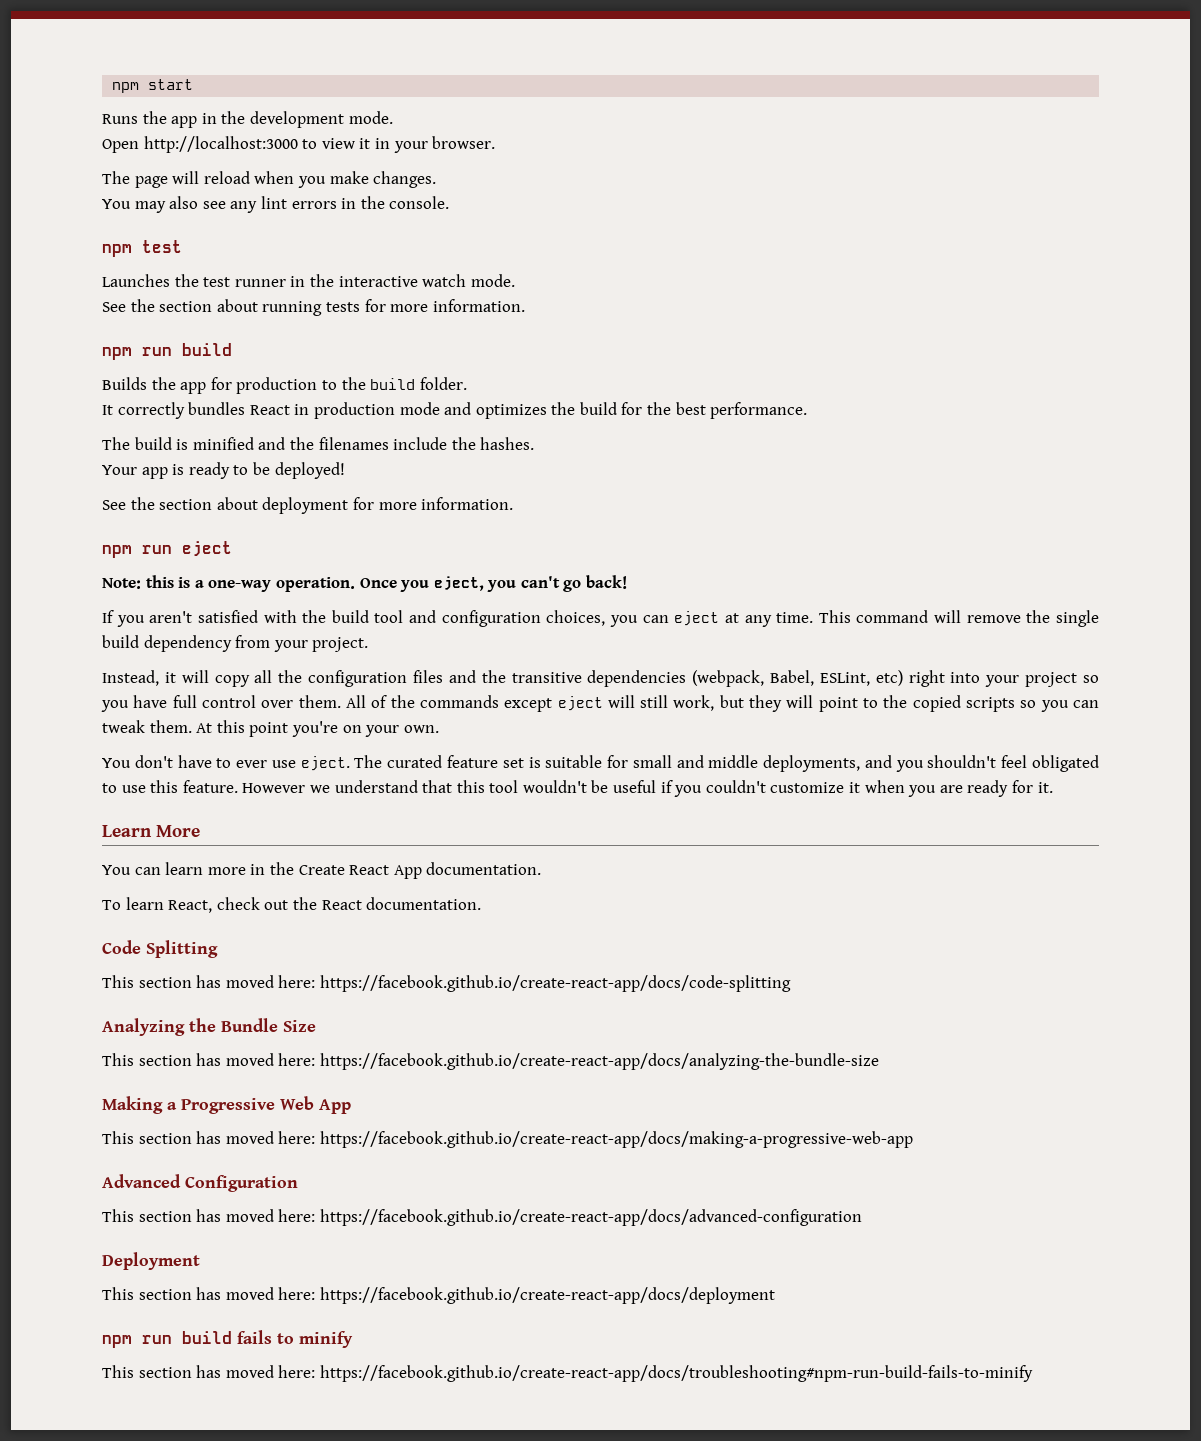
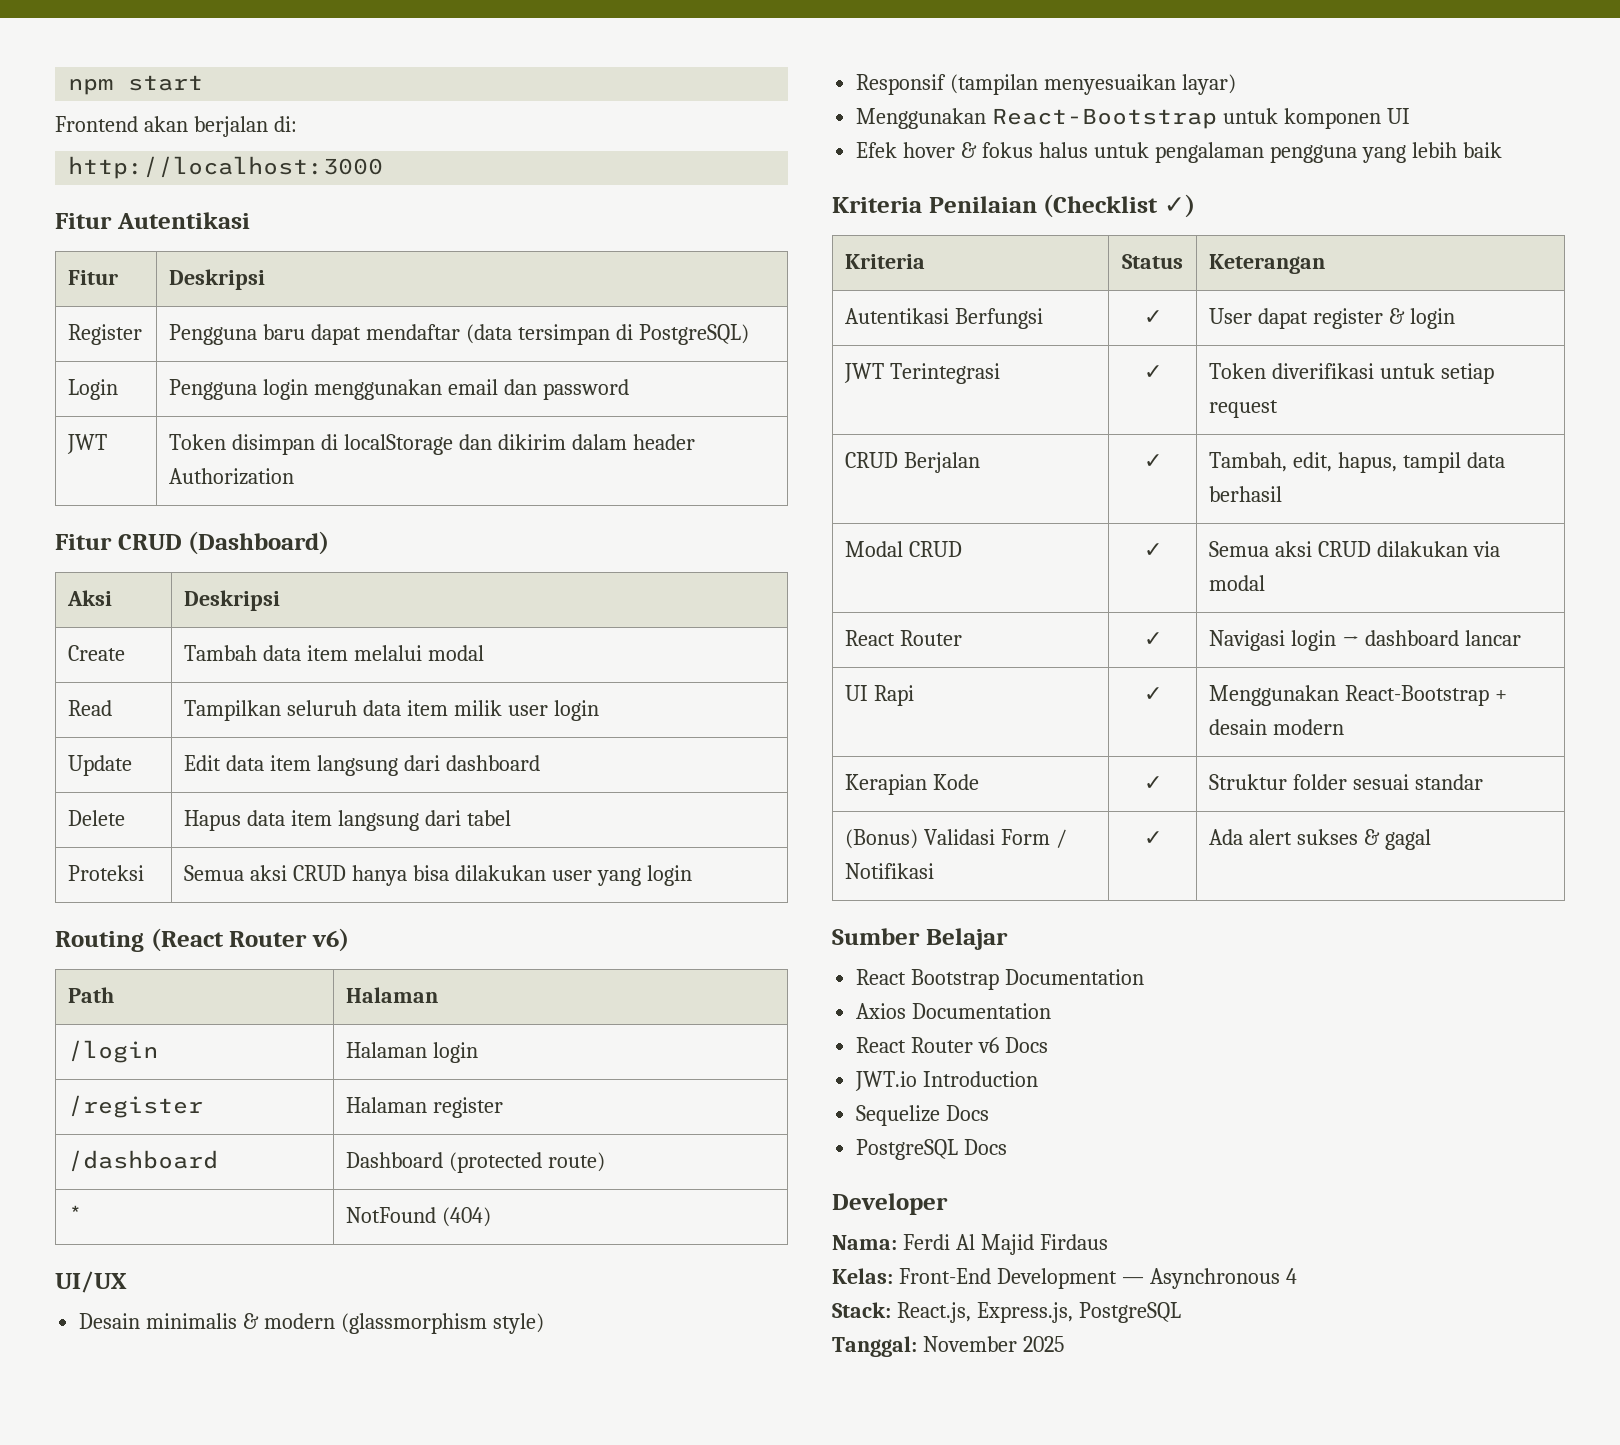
- Runs the app in the development mode.
- Open http://localhost:3000 to view it in your browser.
- The page will reload when you make changes.
- You may also see any lint errors in the console.
- npm test
- Launches the test runner in the interactive watch mode.
- See the section about running tests for more information.
- npm run build
- Builds the app for production to the build folder.
- It correctly bundles React in production mode and optimizes the build for the best performance.
- The build is minified and the filenames include the hashes.
- Your app is ready to be deployed!
- See the section about deployment for more information.
- npm run eject
- Note: this is a one-way operation. Once you eject, you can't go back!
- If you aren't satisfied with the build tool and configuration choices, you can eject at any time. This command will remove the single build dependency from your project.
- Instead, it will copy all the configuration files and the transitive dependencies (webpack, Babel, ESLint, etc) right into your project so you have full control over them. All of the commands except eject will still work, but they will point to the copied scripts so you can tweak them. At this point you're on your own.
- You don't have to ever use eject. The curated feature set is suitable for small and middle deployments, and you shouldn't feel obligated to use this feature. However we understand that this tool wouldn't be useful if you couldn't customize it when you are ready for it.
- Learn More
- You can learn more in the Create React App documentation.
- To learn React, check out the React documentation.
- Code Splitting
- This section has moved here: https://facebook.github.io/create-react-app/docs/code-splitting
- Analyzing the Bundle Size
- This section has moved here: https://facebook.github.io/create-react-app/docs/analyzing-the-bundle-size
- Making a Progressive Web App
- This section has moved here: https://facebook.github.io/create-react-app/docs/making-a-progressive-web-app
- Advanced Configuration
- This section has moved here: https://facebook.github.io/create-react-app/docs/advanced-configuration
- Deployment
- This section has moved here: https://facebook.github.io/create-react-app/docs/deployment
- npm run build fails to minify
- This section has moved here: https://facebook.github.io/create-react-app/docs/troubleshooting#npm-run-build-fails-to-minify
+ Frontend akan berjalan di:
+ http://localhost:3000
+ Fitur Autentikasi
+ Fitur | Deskripsi
+ Register | Pengguna baru dapat mendaftar (data tersimpan di PostgreSQL)
+ Login | Pengguna login menggunakan email dan password
+ JWT | Token disimpan di localStorage dan dikirim dalam header Authorization
+ Fitur CRUD (Dashboard)
+ Aksi | Deskripsi
+ Create | Tambah data item melalui modal
+ Read | Tampilkan seluruh data item milik user login
+ Update | Edit data item langsung dari dashboard
+ Delete | Hapus data item langsung dari tabel
+ Proteksi | Semua aksi CRUD hanya bisa dilakukan user yang login
+ Routing (React Router v6)
+ Path | Halaman
+ /login | Halaman login
+ /register | Halaman register
+ /dashboard | Dashboard (protected route)
+ * | NotFound (404)
+ UI/UX
+ Desain minimalis & modern (glassmorphism style)
+ Responsif (tampilan menyesuaikan layar)
+ Menggunakan React-Bootstrap untuk komponen UI
+ Efek hover & fokus halus untuk pengalaman pengguna yang lebih baik
+ Kriteria Penilaian (Checklist ✓)
+ Kriteria | Status | Keterangan
+ Autentikasi Berfungsi | ✓ | User dapat register & login
+ JWT Terintegrasi | ✓ | Token diverifikasi untuk setiap request
+ CRUD Berjalan | ✓ | Tambah, edit, hapus, tampil data berhasil
+ Modal CRUD | ✓ | Semua aksi CRUD dilakukan via modal
+ React Router | ✓ | Navigasi login → dashboard lancar
+ UI Rapi | ✓ | Menggunakan React-Bootstrap + desain modern
+ Kerapian Kode | ✓ | Struktur folder sesuai standar
+ (Bonus) Validasi Form / Notifikasi | ✓ | Ada alert sukses & gagal
+ Sumber Belajar
+ React Bootstrap Documentation
+ Axios Documentation
+ React Router v6 Docs
+ JWT.io Introduction
+ Sequelize Docs
+ PostgreSQL Docs
+ Developer
+ Nama: Ferdi Al Majid Firdaus
+ Kelas: Front-End Development — Asynchronous 4
+ Stack: React.js, Express.js, PostgreSQL
+ Tanggal: November 2025

